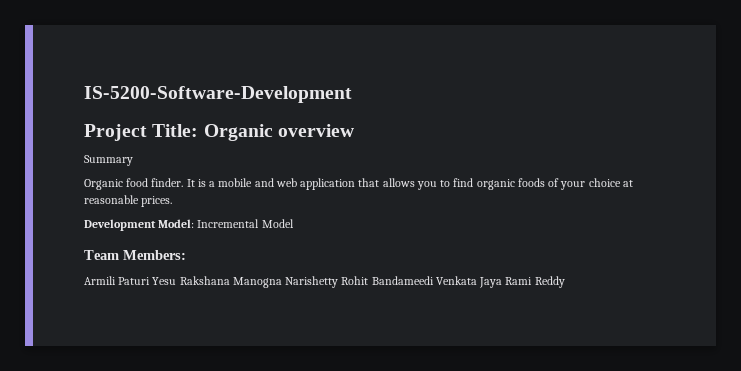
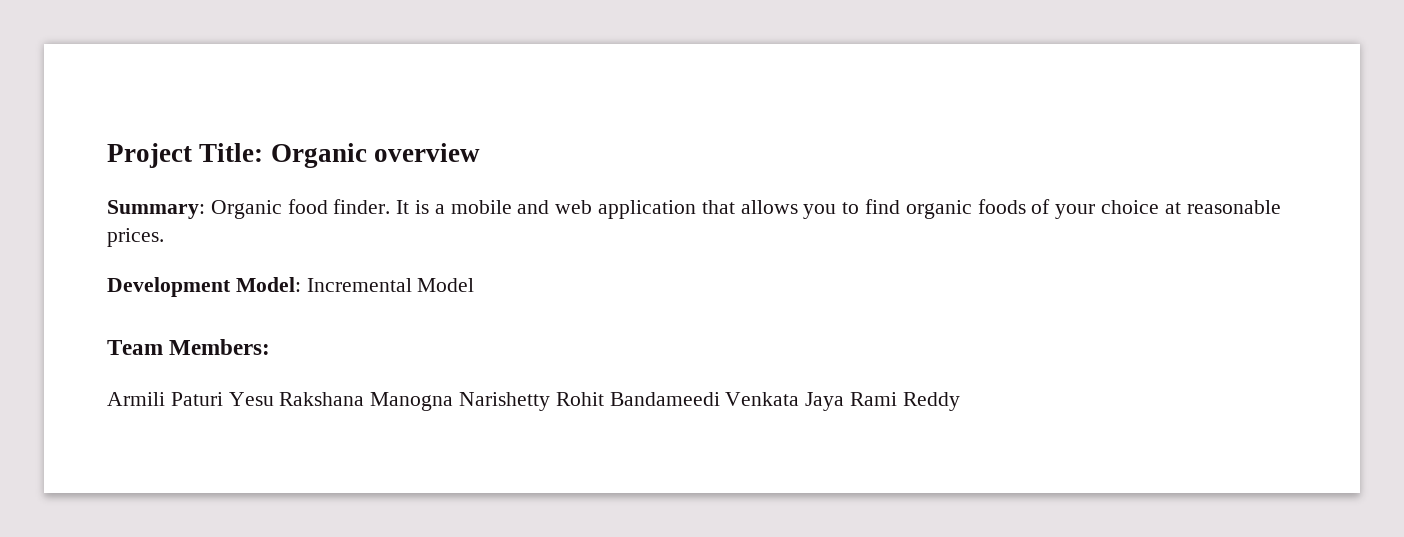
- IS-5200-Software-Development
- Summary
- Organic food finder.
+ Summary: Organic food finder.

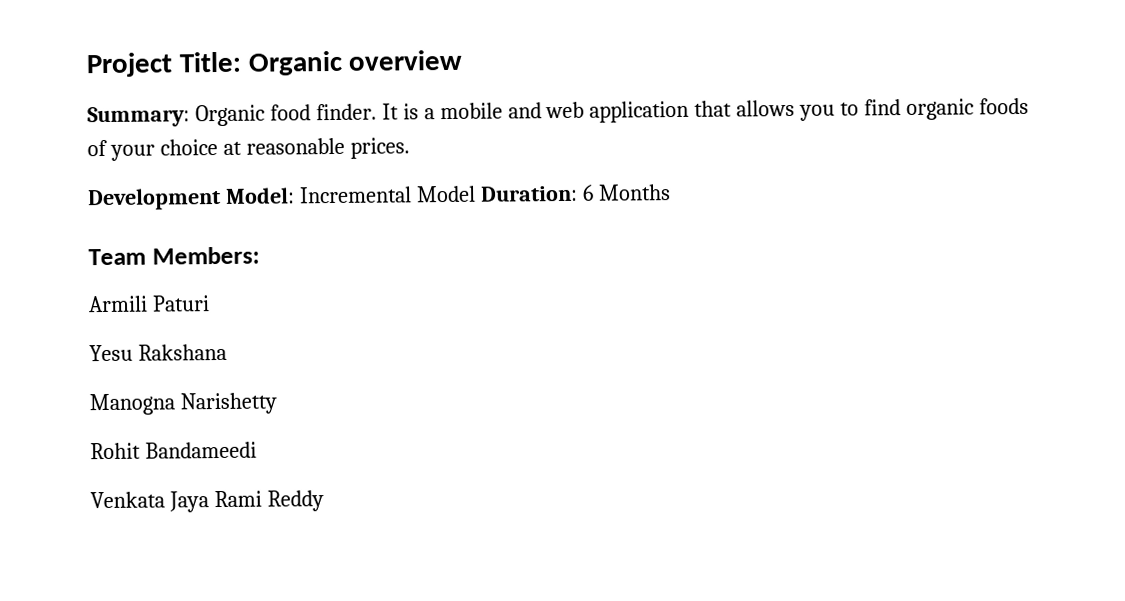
- Development Model: Incremental Model
+ Development Model: Incremental Model Duration: 6 Months
- Armili Paturi Yesu Rakshana Manogna Narishetty Rohit Bandameedi Venkata Jaya Rami Reddy
+ Armili Paturi
+ Yesu Rakshana
+ Manogna Narishetty
+ Rohit Bandameedi
+ Venkata Jaya Rami Reddy

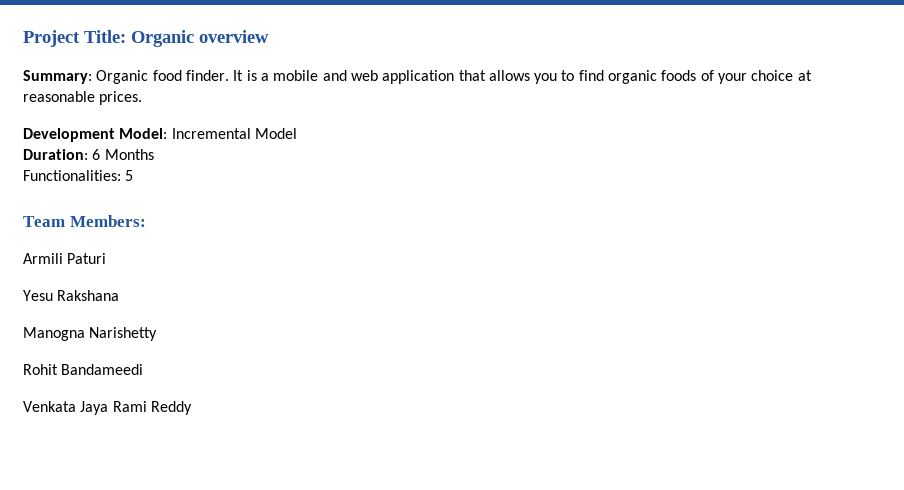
- Development Model: Incremental Model Duration: 6 Months
+ Development Model: Incremental Model
+ Duration: 6 Months
+ Functionalities: 5

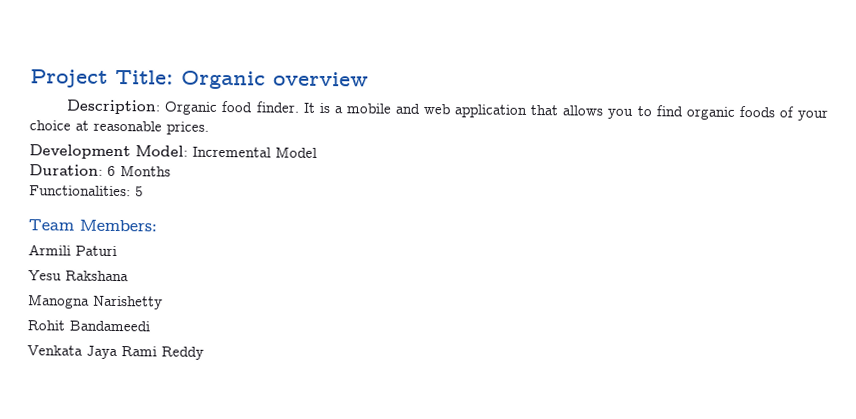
- Summary: Organic food finder.
+ Description: Organic food finder.

